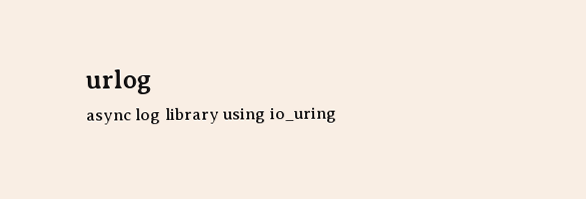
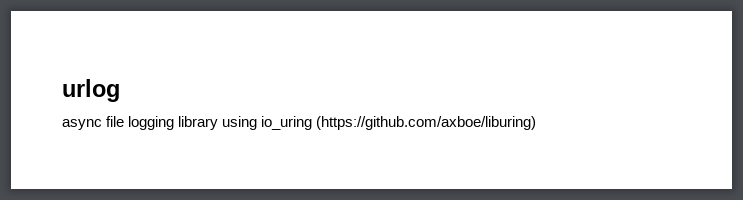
- async log library using io_uring
+ async file logging library using io_uring (https://github.com/axboe/liburing)

